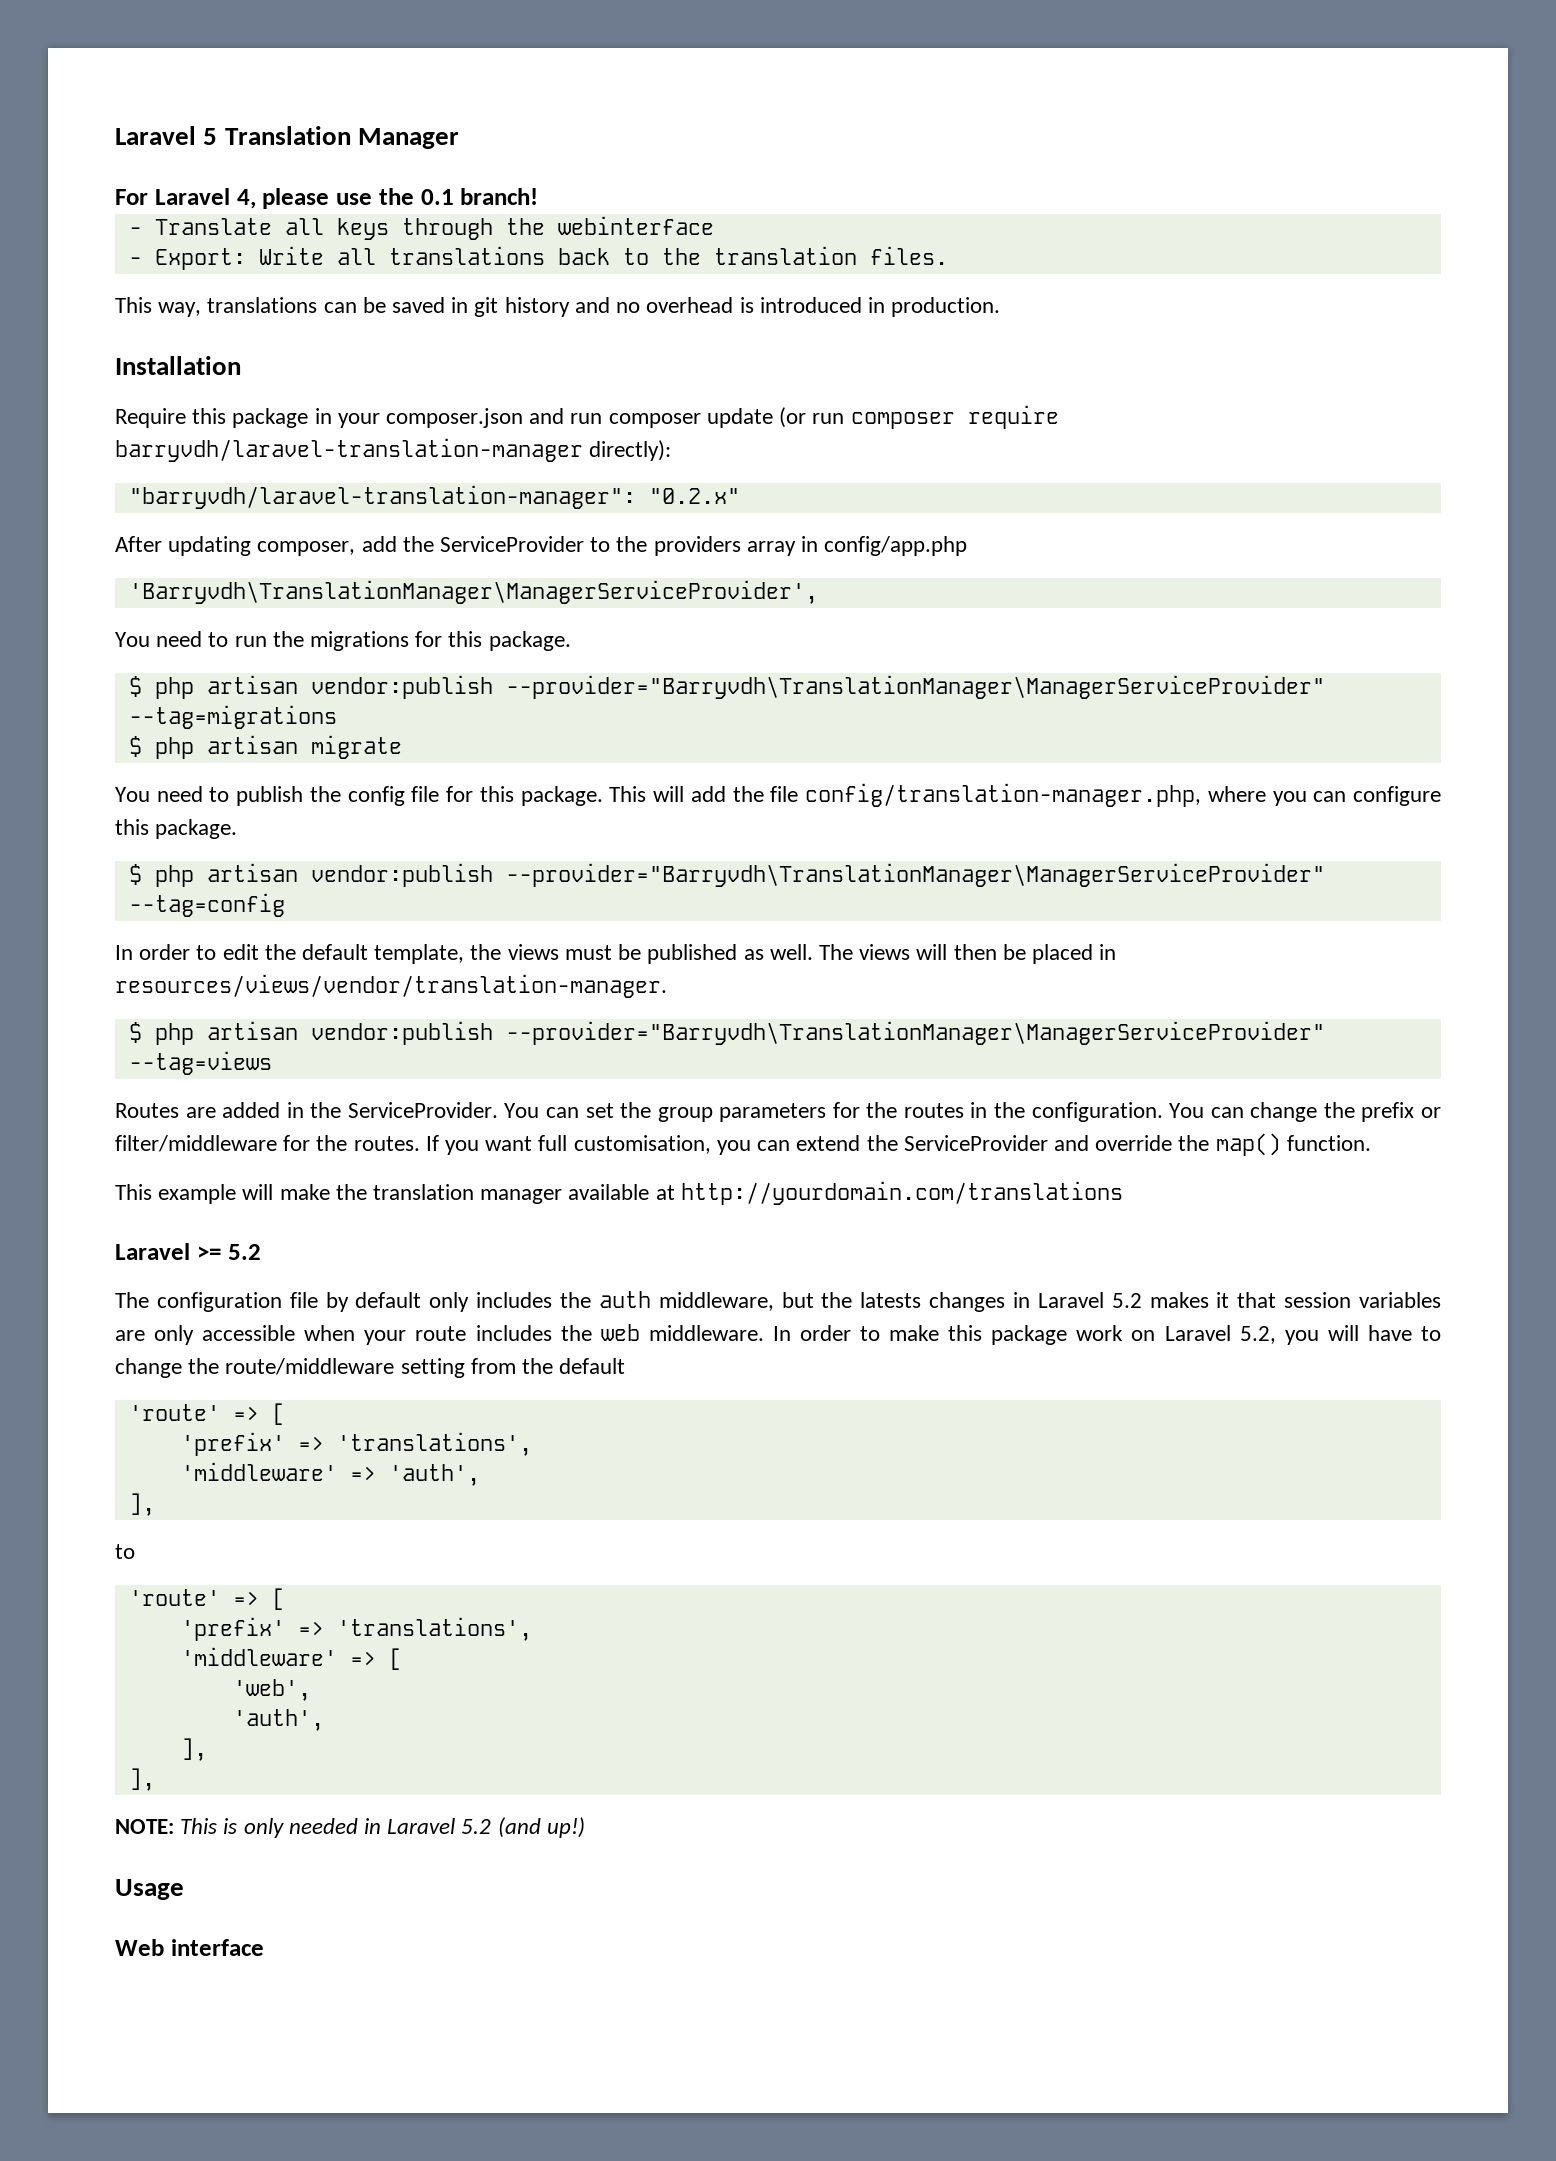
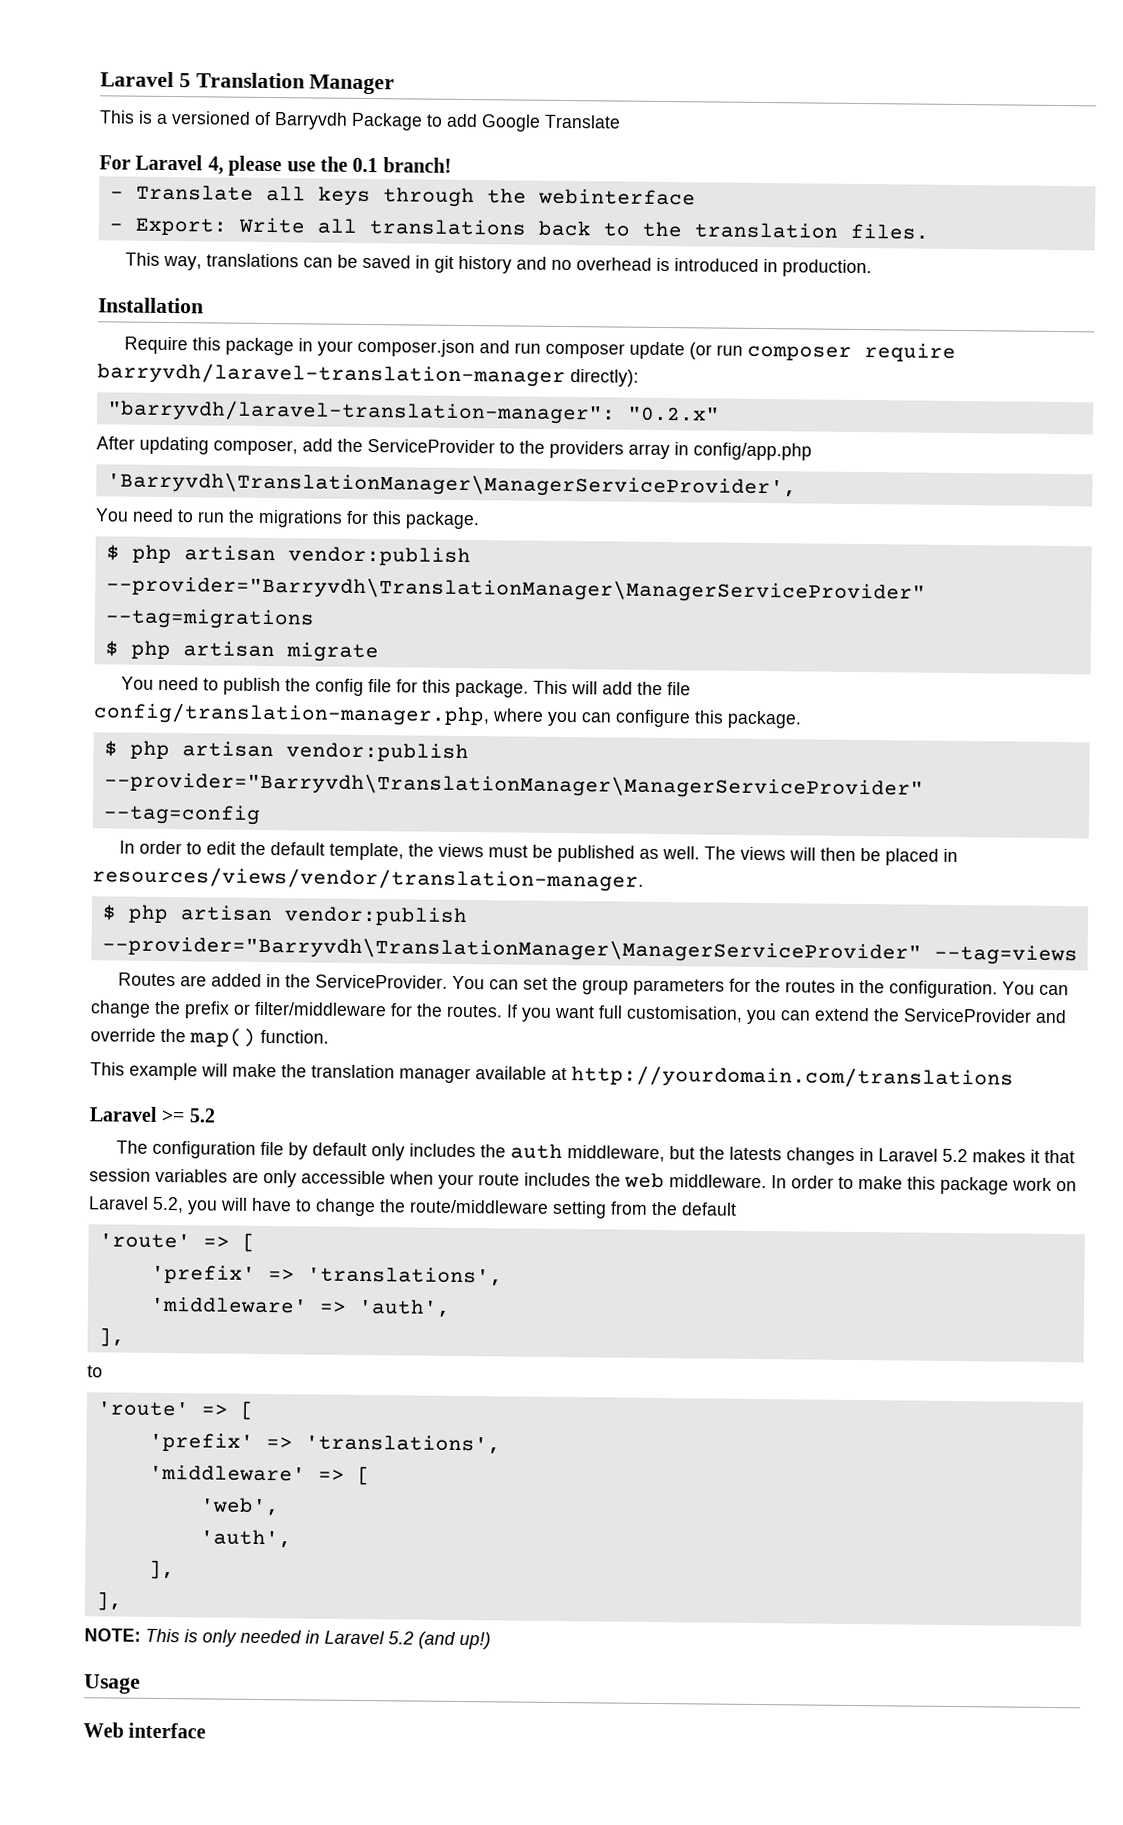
+ This is a versioned of Barryvdh Package to add Google Translate

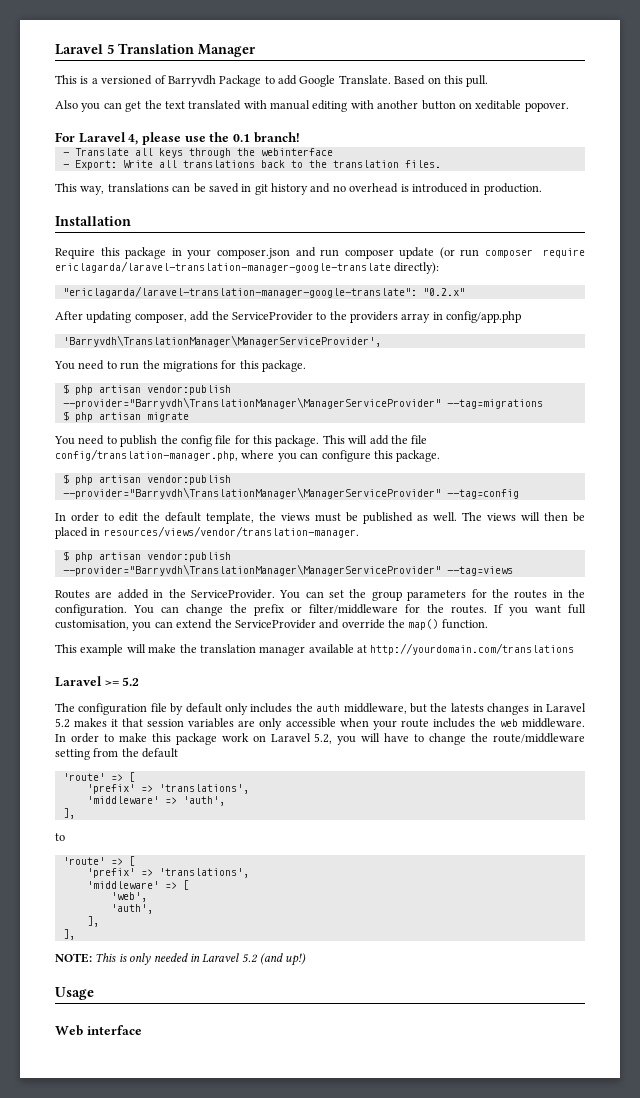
- This is a versioned of Barryvdh Package to add Google Translate
+ This is a versioned of Barryvdh Package to add Google Translate. Based on this pull.
+ Also you can get the text translated with manual editing with another button on xeditable popover.
- Require this package in your composer.json and run composer update (or run composer require barryvdh/laravel-translation-manager directly):
+ Require this package in your composer.json and run composer update (or run composer require ericlagarda/laravel-translation-manager-google-translate directly):
- "barryvdh/laravel-translation-manager": "0.2.x"
+ "ericlagarda/laravel-translation-manager-google-translate": "0.2.x"

